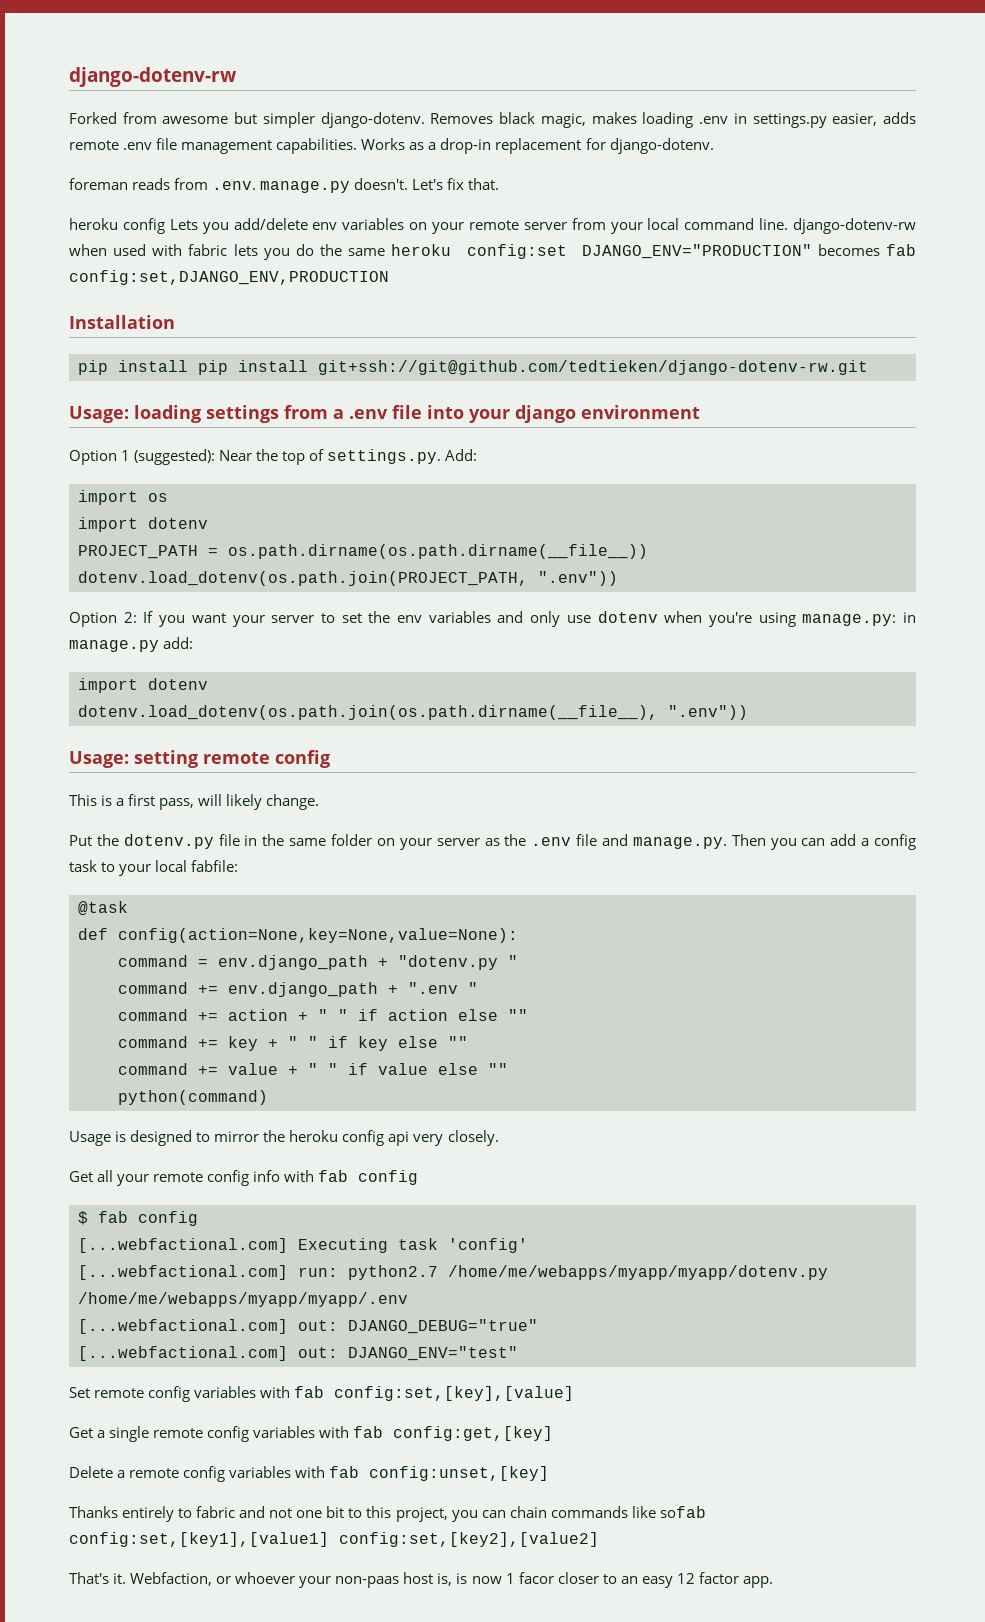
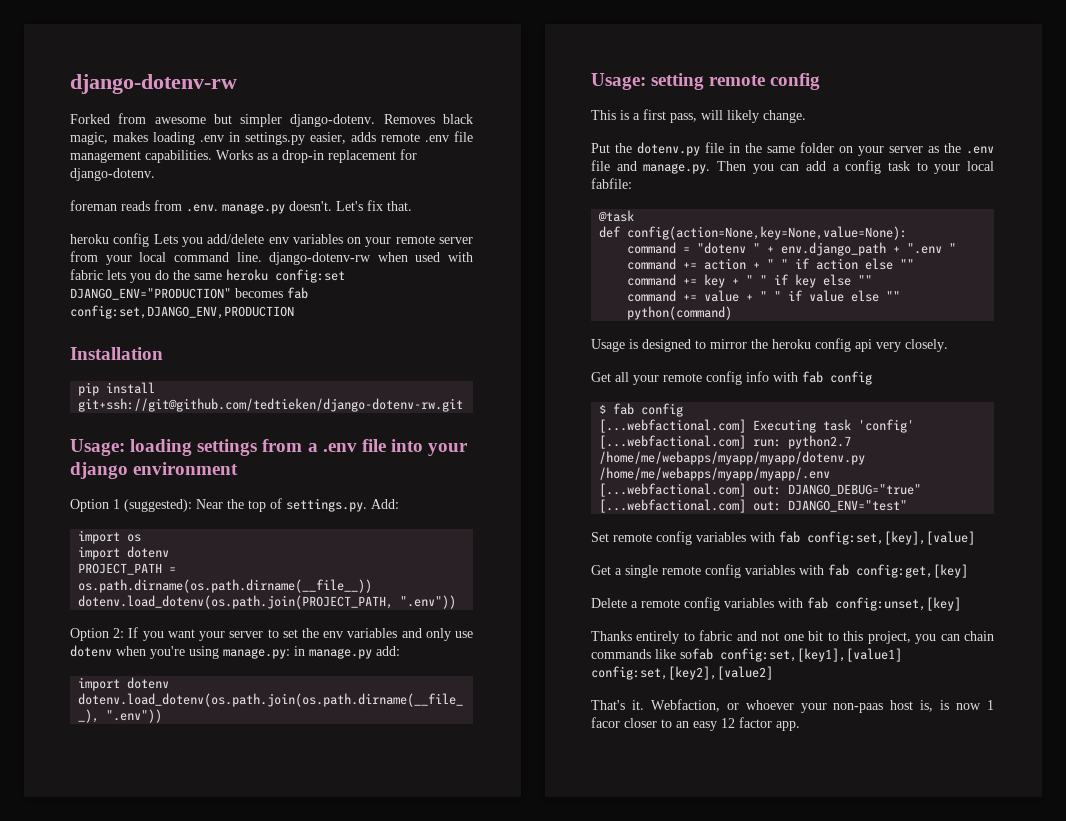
- pip install pip install git+ssh://git@github.com/tedtieken/django-dotenv-rw.git
+ pip install git+ssh://git@github.com/tedtieken/django-dotenv-rw.git
- command = env.django_path + "dotenv.py "
- command += env.django_path + ".env "
+ command = "dotenv " + env.django_path + ".env "

